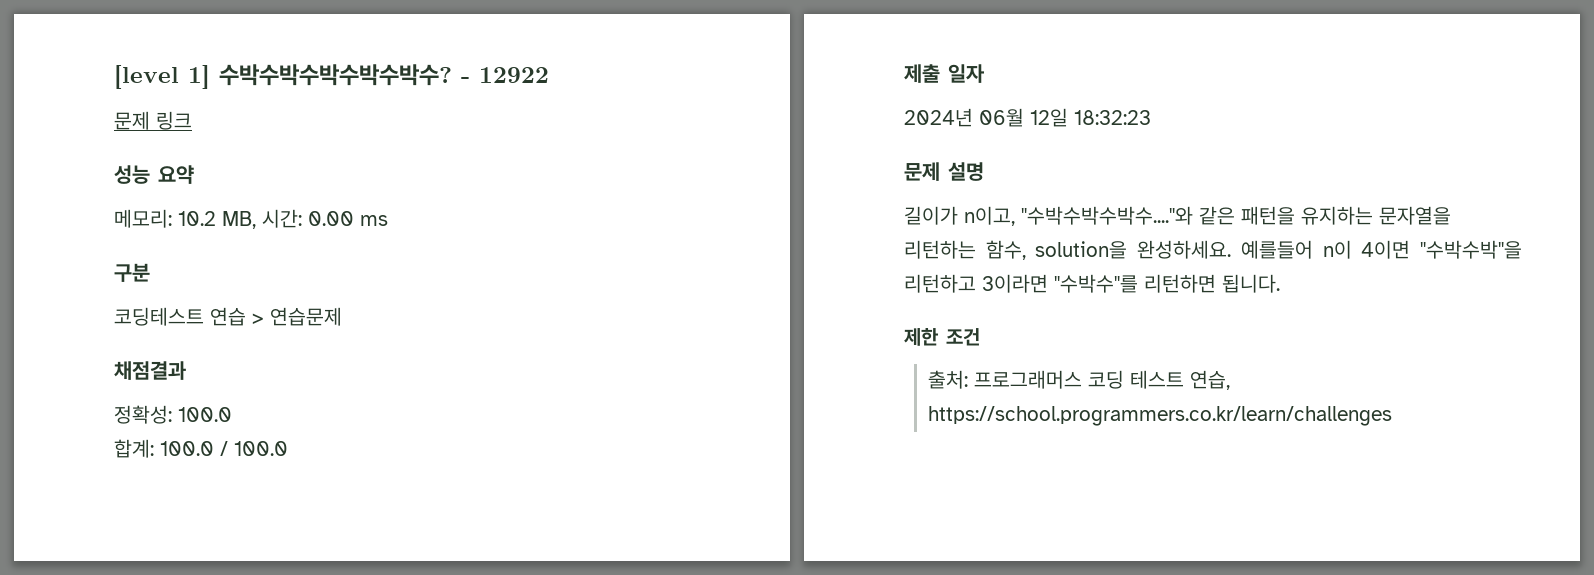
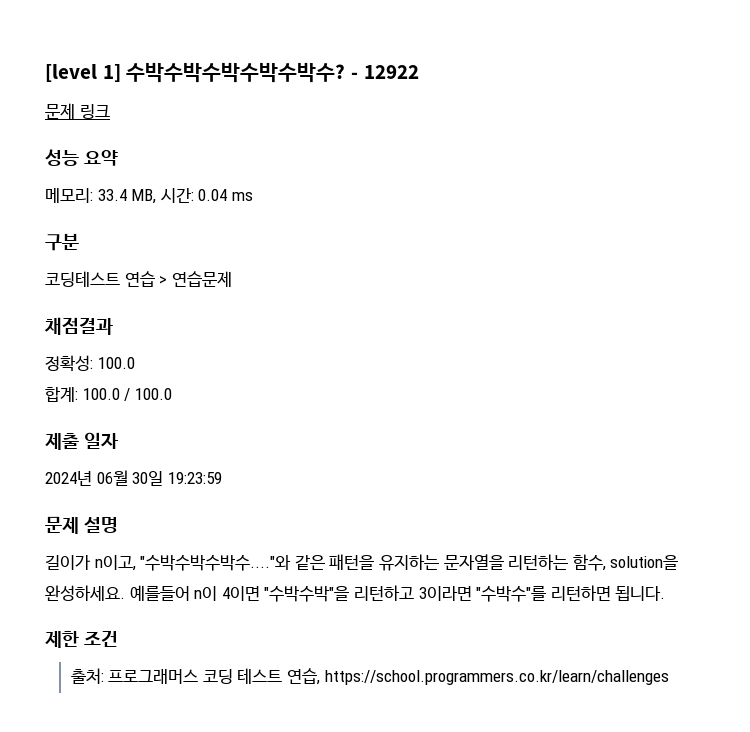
- 메모리: 10.2 MB, 시간: 0.00 ms
+ 메모리: 33.4 MB, 시간: 0.04 ms
- 2024년 06월 12일 18:32:23
+ 2024년 06월 30일 19:23:59

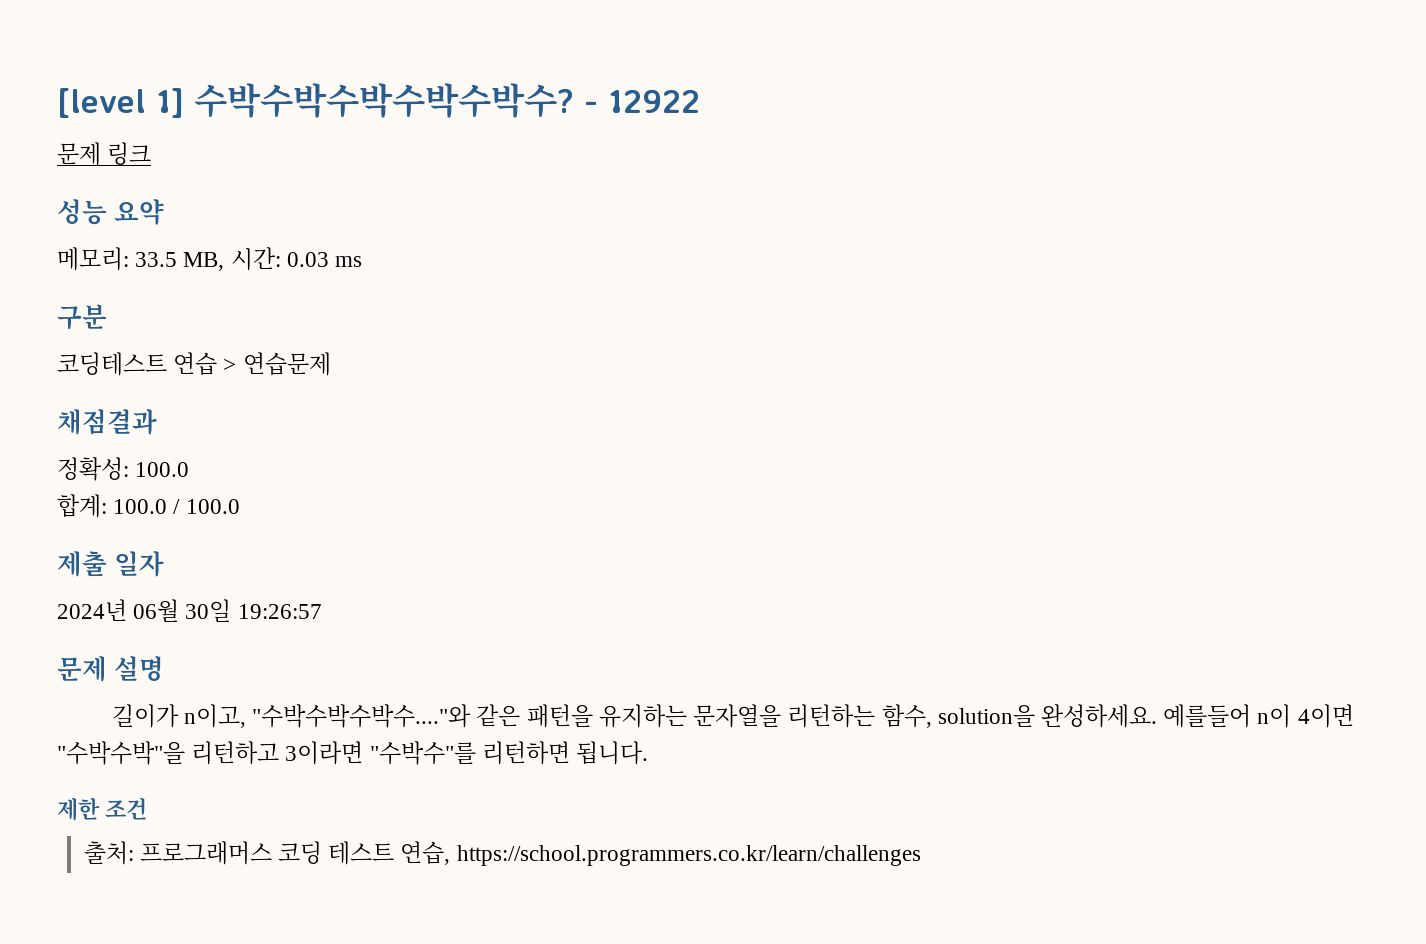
- 메모리: 33.4 MB, 시간: 0.04 ms
+ 메모리: 33.5 MB, 시간: 0.03 ms
- 2024년 06월 30일 19:23:59
+ 2024년 06월 30일 19:26:57

